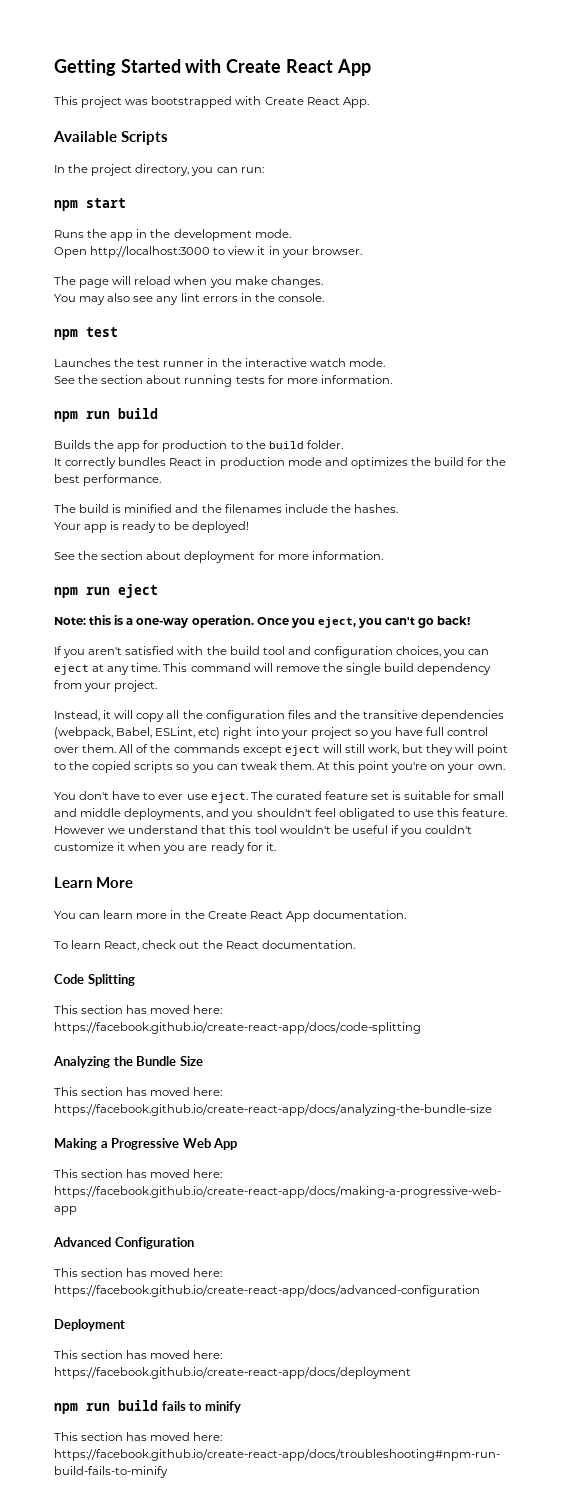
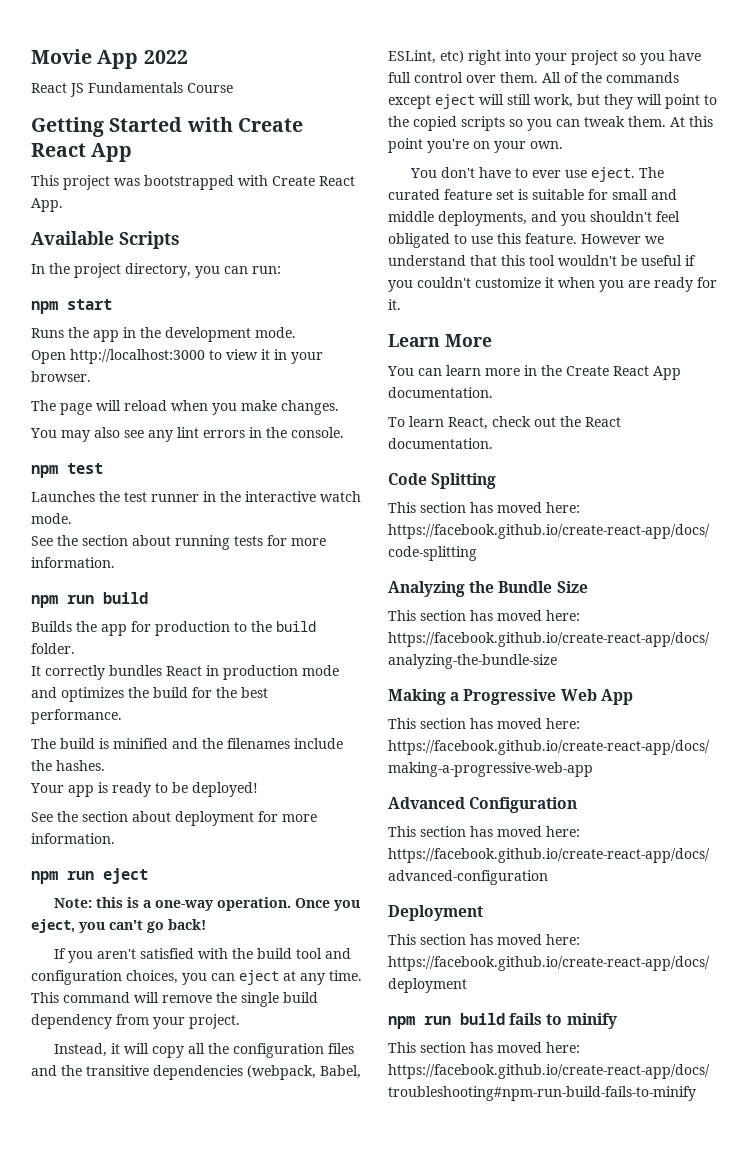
+ Movie App 2022
+ React JS Fundamentals Course

